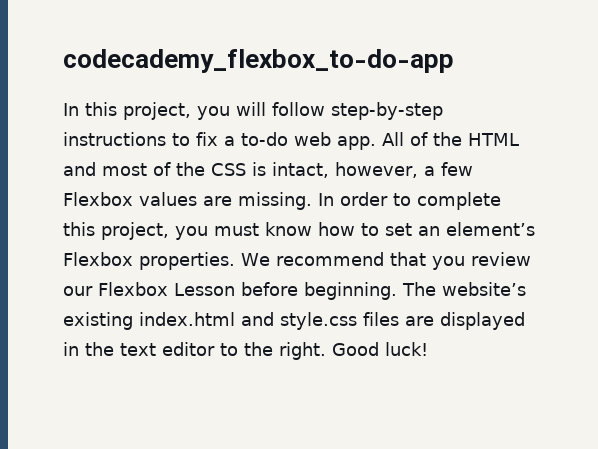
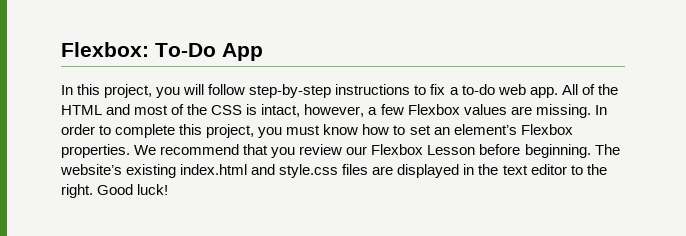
- codecademy_flexbox_to-do-app
+ Flexbox: To-Do App

